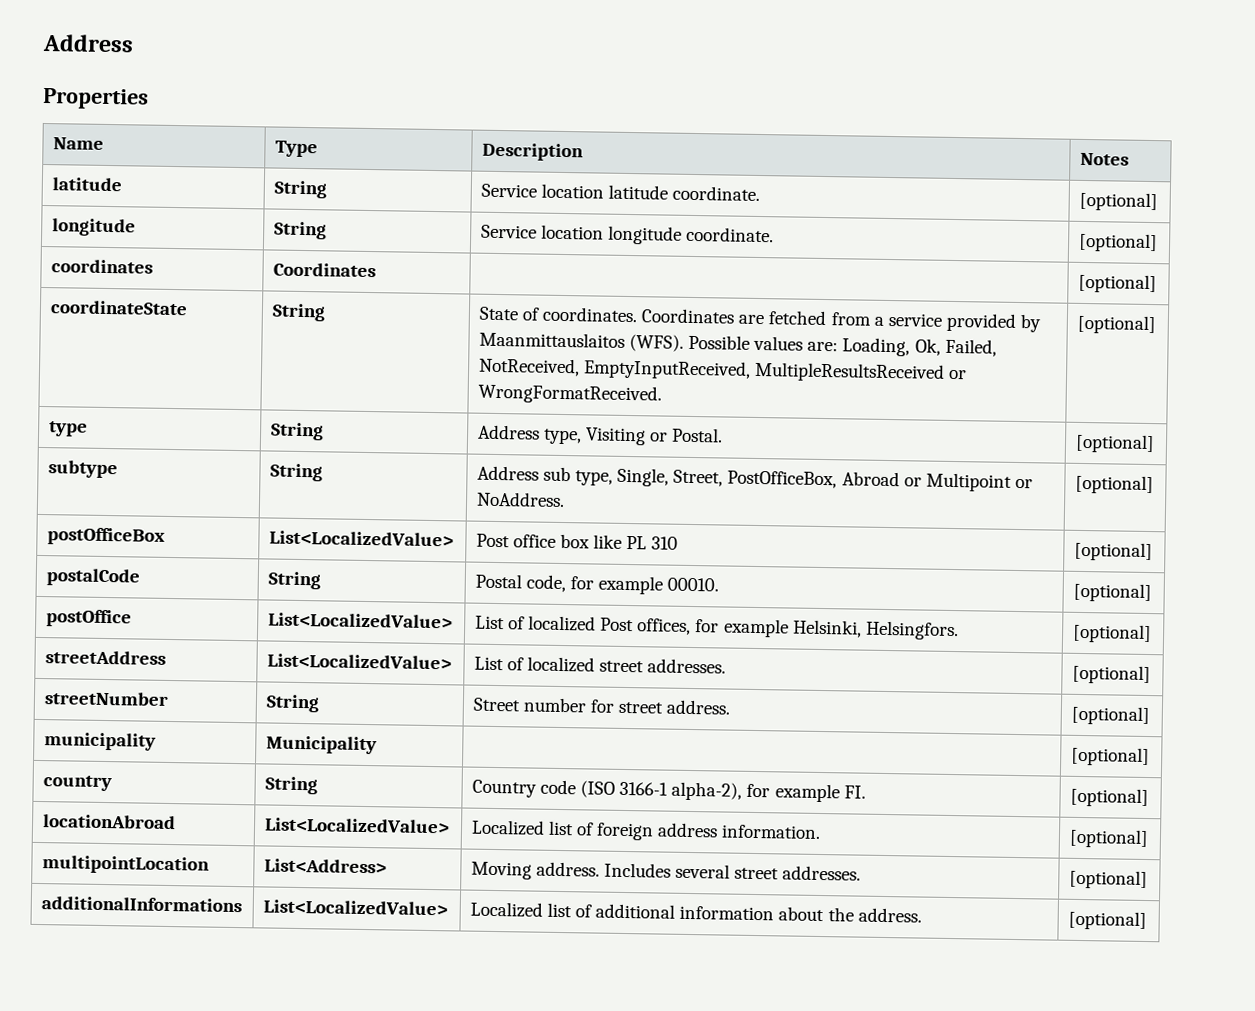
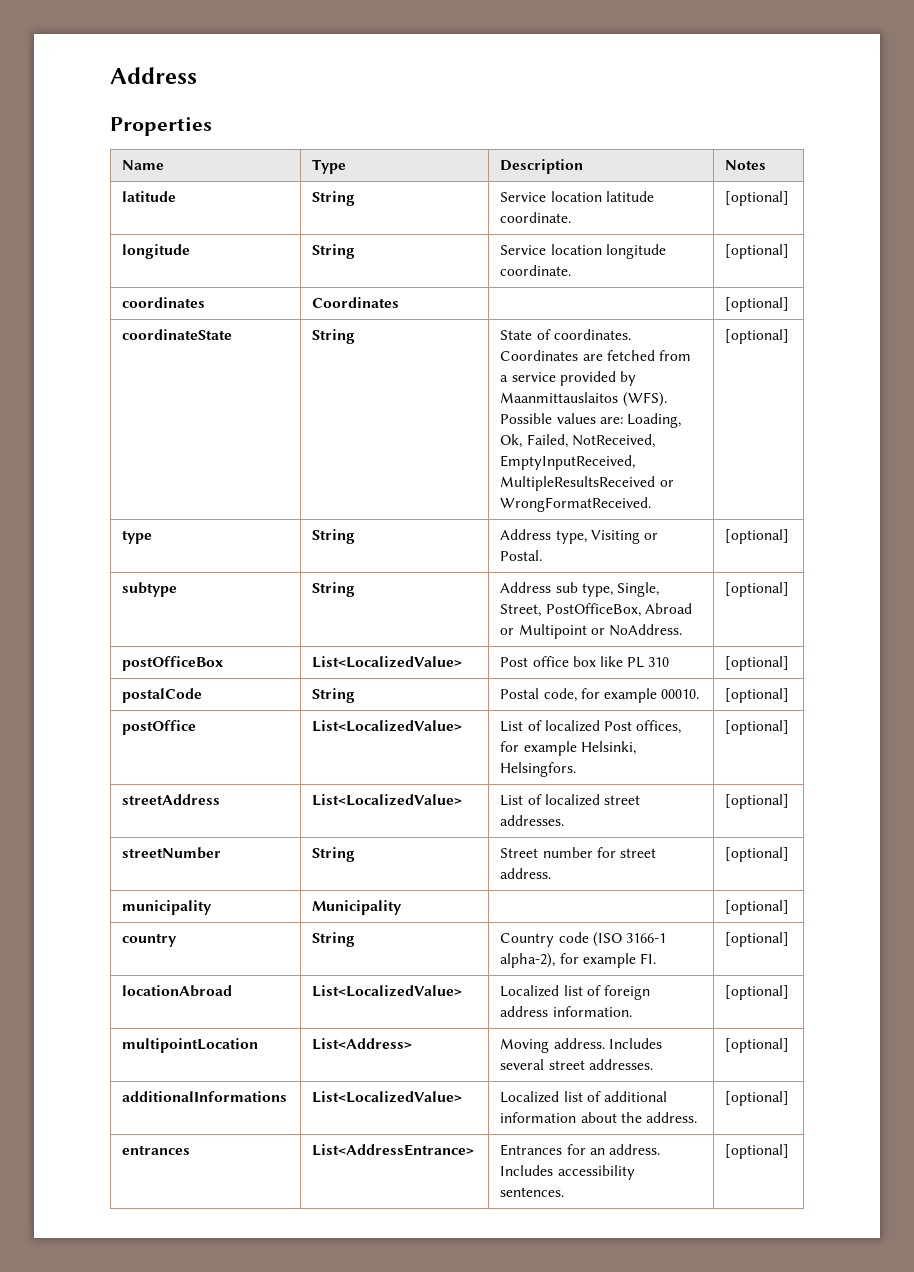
+ entrances | List<AddressEntrance> | Entrances for an address. Includes accessibility sentences. | [optional]

